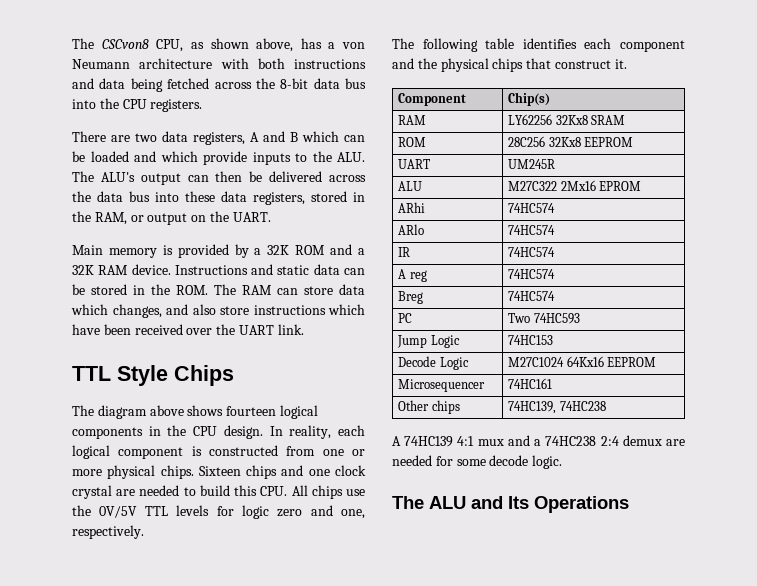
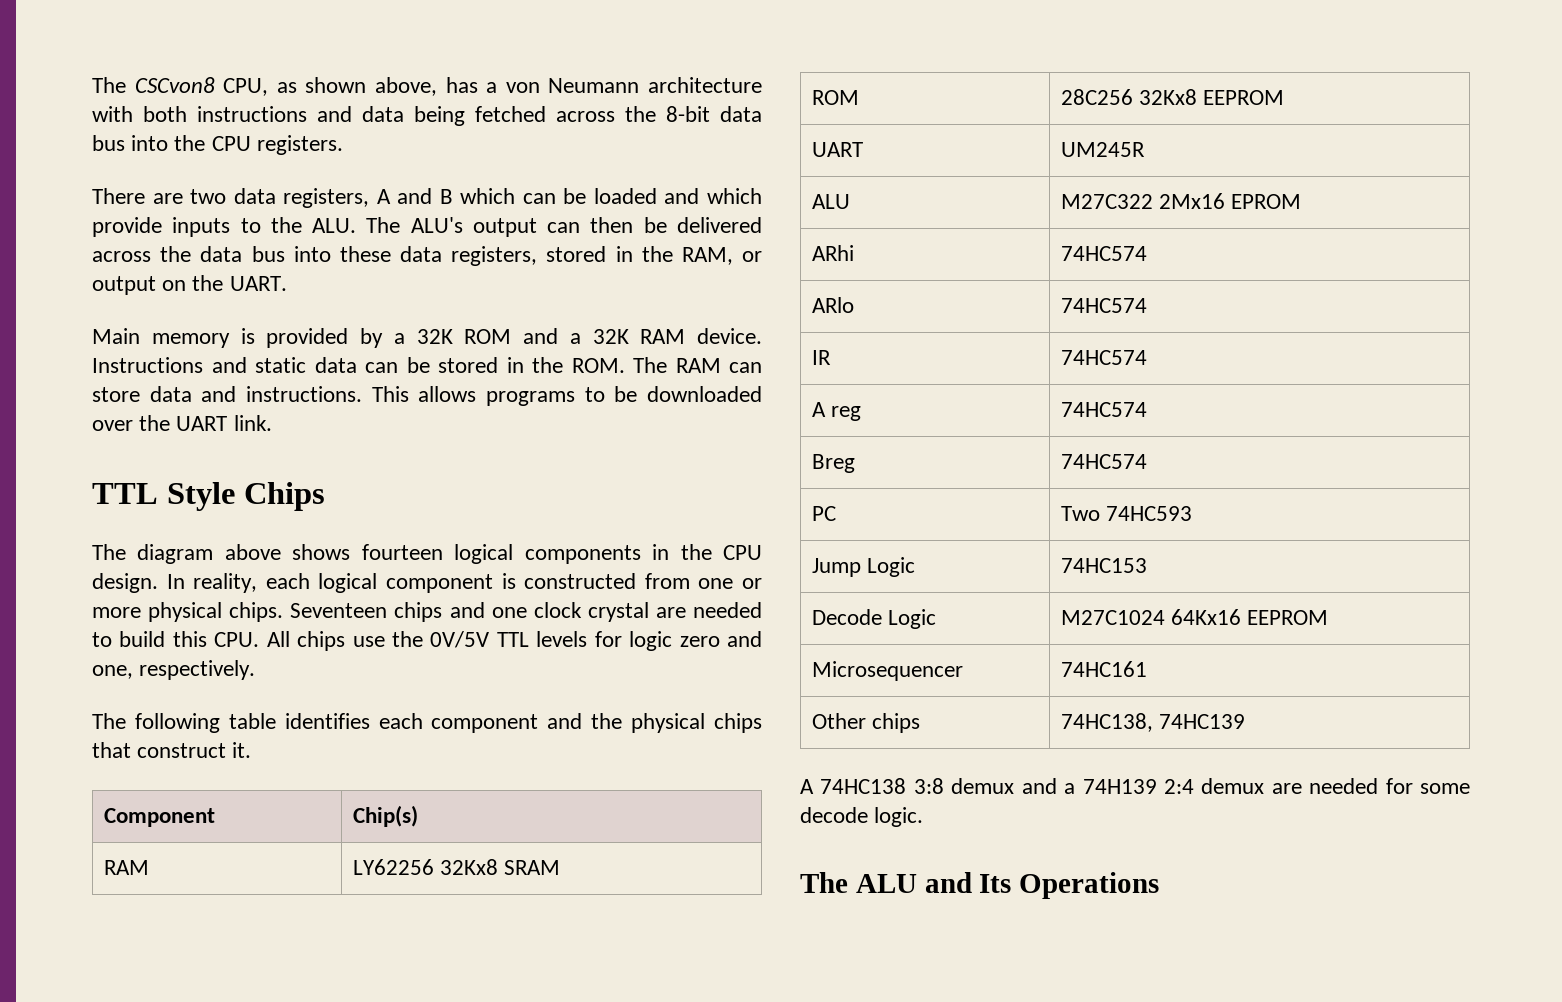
- Instructions and static data can be stored in the ROM. The RAM can store data which changes, and also store instructions which have been received over the UART link.
+ Instructions and static data can be stored in the ROM. The RAM can store data and instructions. This allows programs to be downloaded over the UART link.
- Sixteen chips and one clock crystal are needed to build this CPU. All chips use the 0V/5V TTL levels for logic zero and one, respectively.
+ Seventeen chips and one clock crystal are needed to build this CPU. All chips use the 0V/5V TTL levels for logic zero and one, respectively.
- Other chips | 74HC139, 74HC238
- A 74HC139 4:1 mux and a 74HC238 2:4 demux are needed for some decode logic.
+ Other chips | 74HC138, 74HC139
+ A 74HC138 3:8 demux and a 74H139 2:4 demux are needed for some decode logic.

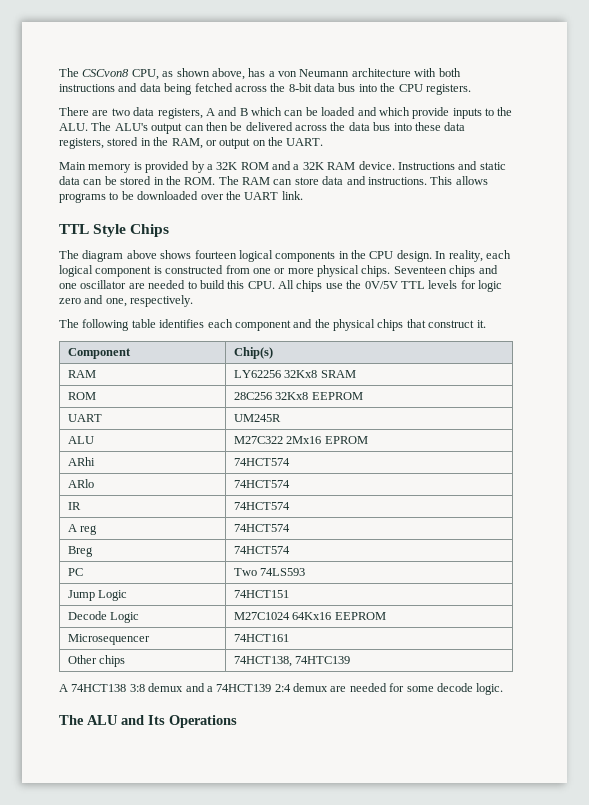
- Seventeen chips and one clock crystal are needed to build this CPU. All chips use the 0V/5V TTL levels for logic zero and one, respectively.
+ Seventeen chips and one oscillator are needed to build this CPU. All chips use the 0V/5V TTL levels for logic zero and one, respectively.
- ARhi | 74HC574
+ ARhi | 74HCT574
- ARlo | 74HC574
+ ARlo | 74HCT574
- IR | 74HC574
+ IR | 74HCT574
- A reg | 74HC574
+ A reg | 74HCT574
- Breg | 74HC574
+ Breg | 74HCT574
- PC | Two 74HC593
+ PC | Two 74LS593
- Jump Logic | 74HC153
+ Jump Logic | 74HCT151
- Microsequencer | 74HC161
+ Microsequencer | 74HCT161
- Other chips | 74HC138, 74HC139
- A 74HC138 3:8 demux and a 74H139 2:4 demux are needed for some decode logic.
+ Other chips | 74HCT138, 74HTC139
+ A 74HCT138 3:8 demux and a 74HCT139 2:4 demux are needed for some decode logic.

